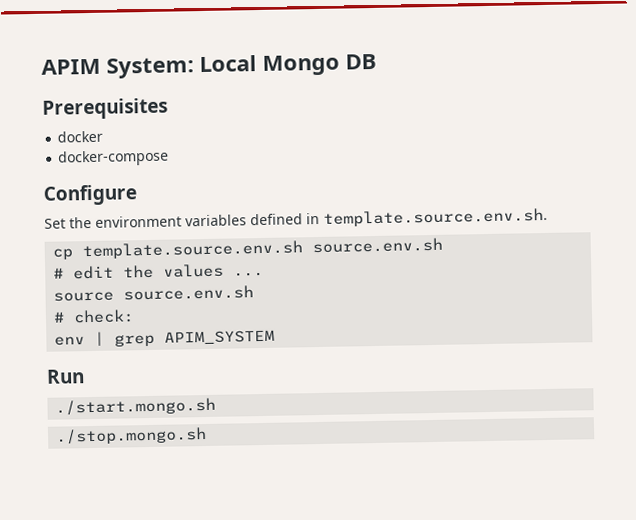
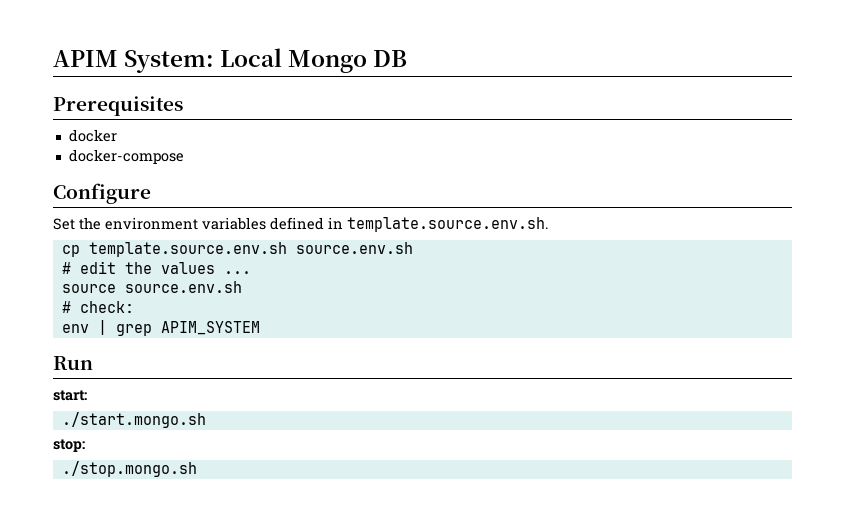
+ start:
+ stop:

